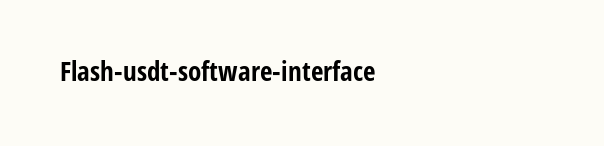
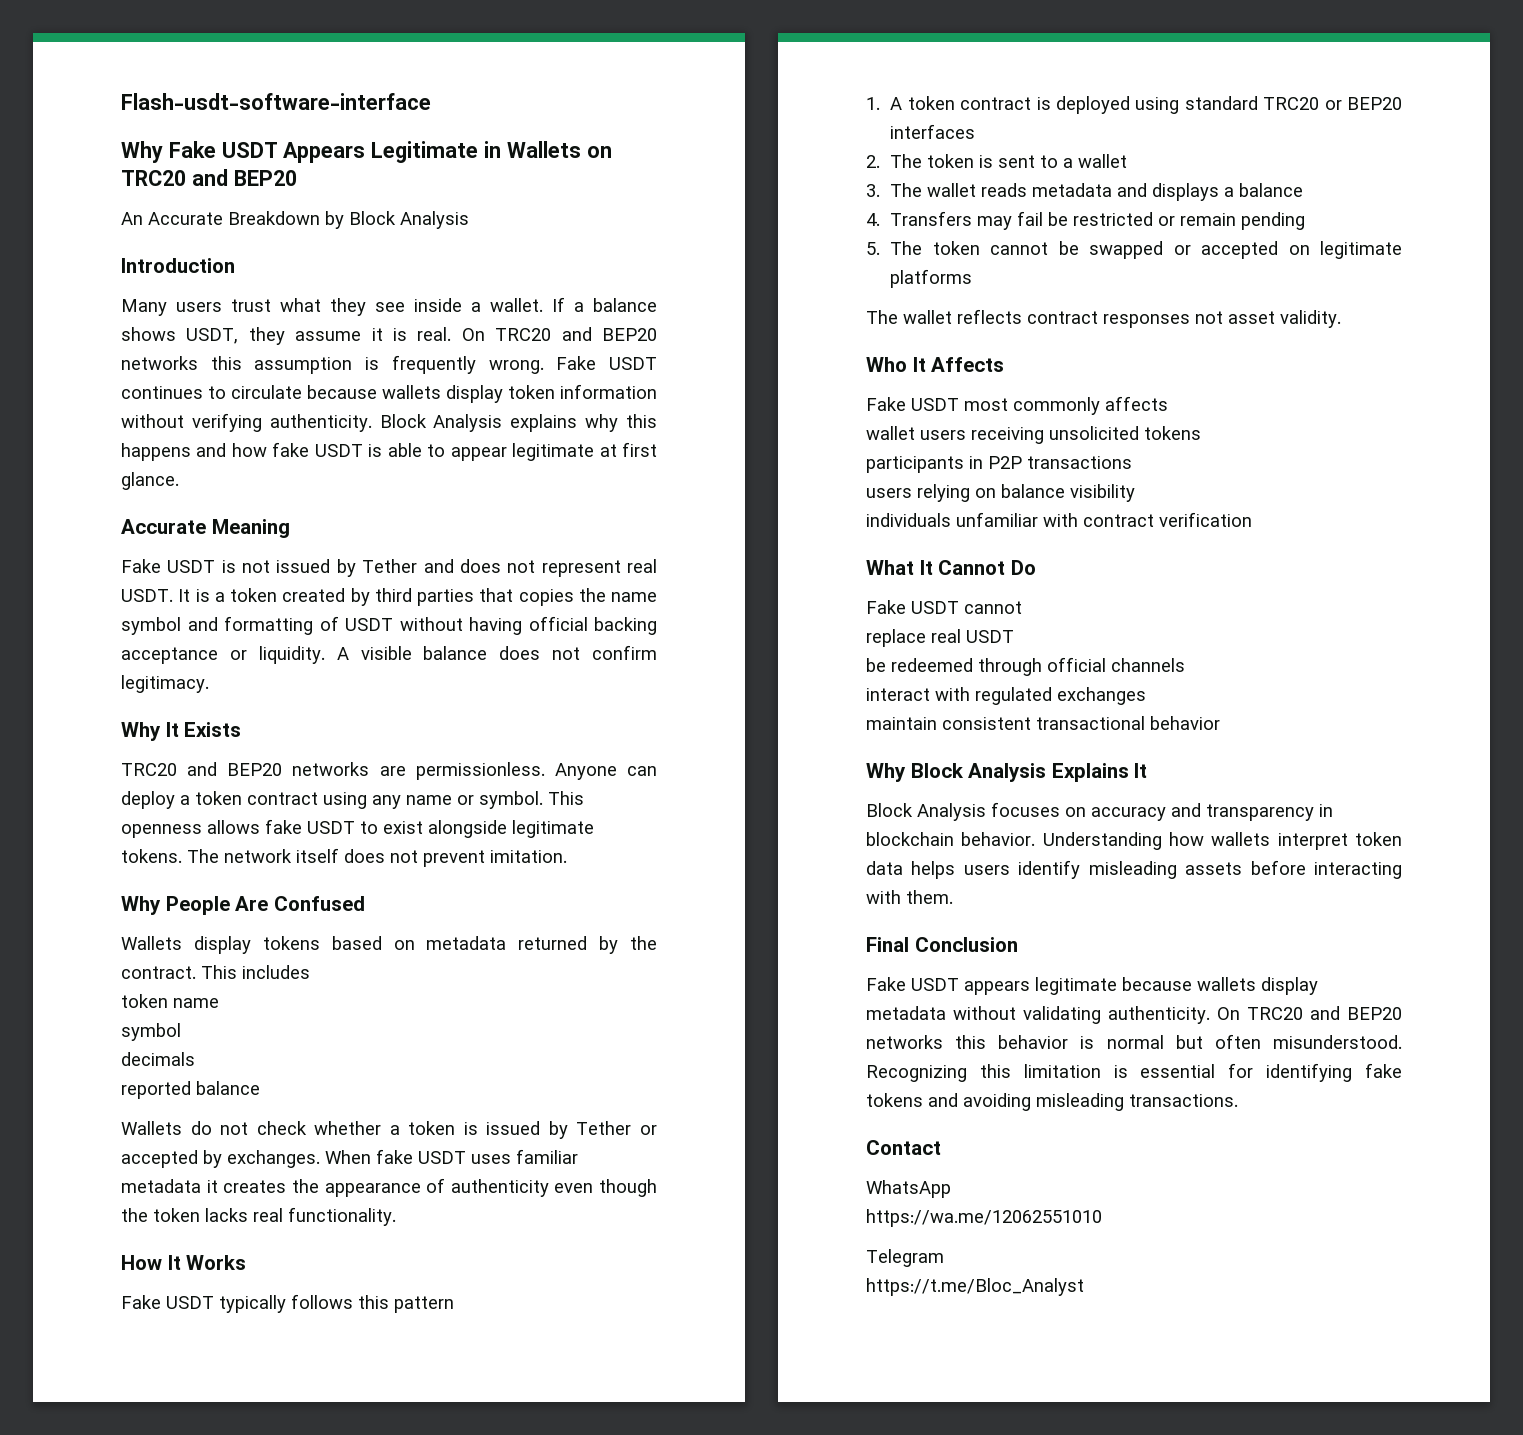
+ Why Fake USDT Appears Legitimate in Wallets on TRC20 and BEP20
+ An Accurate Breakdown by Block Analysis
+ Introduction
+ Many users trust what they see inside a wallet. If a balance shows USDT, they assume it is real. On TRC20 and BEP20 networks this assumption is frequently wrong. Fake USDT continues to circulate because wallets display token information without verifying authenticity. Block Analysis explains why this happens and how fake USDT is able to appear legitimate at first glance.
+ Accurate Meaning
+ Fake USDT is not issued by Tether and does not represent real USDT. It is a token created by third parties that copies the name symbol and formatting of USDT without having official backing acceptance or liquidity. A visible balance does not confirm legitimacy.
+ Why It Exists
+ TRC20 and BEP20 networks are permissionless. Anyone can deploy a token contract using any name or symbol. This openness allows fake USDT to exist alongside legitimate tokens. The network itself does not prevent imitation.
+ Why People Are Confused
+ Wallets display tokens based on metadata returned by the contract. This includes
+ token name
+ symbol
+ decimals
+ reported balance
+ Wallets do not check whether a token is issued by Tether or accepted by exchanges. When fake USDT uses familiar metadata it creates the appearance of authenticity even though the token lacks real functionality.
+ How It Works
+ Fake USDT typically follows this pattern
+ 1. A token contract is deployed using standard TRC20 or BEP20 interfaces
+ 2. The token is sent to a wallet
+ 3. The wallet reads metadata and displays a balance
+ 4. Transfers may fail be restricted or remain pending
+ 5. The token cannot be swapped or accepted on legitimate platforms
+ The wallet reflects contract responses not asset validity.
+ Who It Affects
+ Fake USDT most commonly affects
+ wallet users receiving unsolicited tokens
+ participants in P2P transactions
+ users relying on balance visibility
+ individuals unfamiliar with contract verification
+ What It Cannot Do
+ Fake USDT cannot
+ replace real USDT
+ be redeemed through official channels
+ interact with regulated exchanges
+ maintain consistent transactional behavior
+ Why Block Analysis Explains It
+ Block Analysis focuses on accuracy and transparency in blockchain behavior. Understanding how wallets interpret token data helps users identify misleading assets before interacting with them.
+ Final Conclusion
+ Fake USDT appears legitimate because wallets display metadata without validating authenticity. On TRC20 and BEP20 networks this behavior is normal but often misunderstood. Recognizing this limitation is essential for identifying fake tokens and avoiding misleading transactions.
+ Contact
+ WhatsApp
+ https://wa.me/12062551010
+ Telegram
+ https://t.me/Bloc_Analyst

